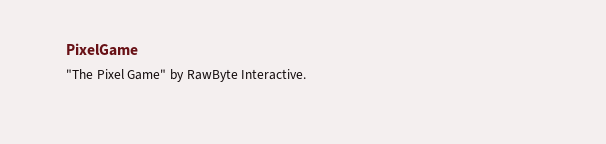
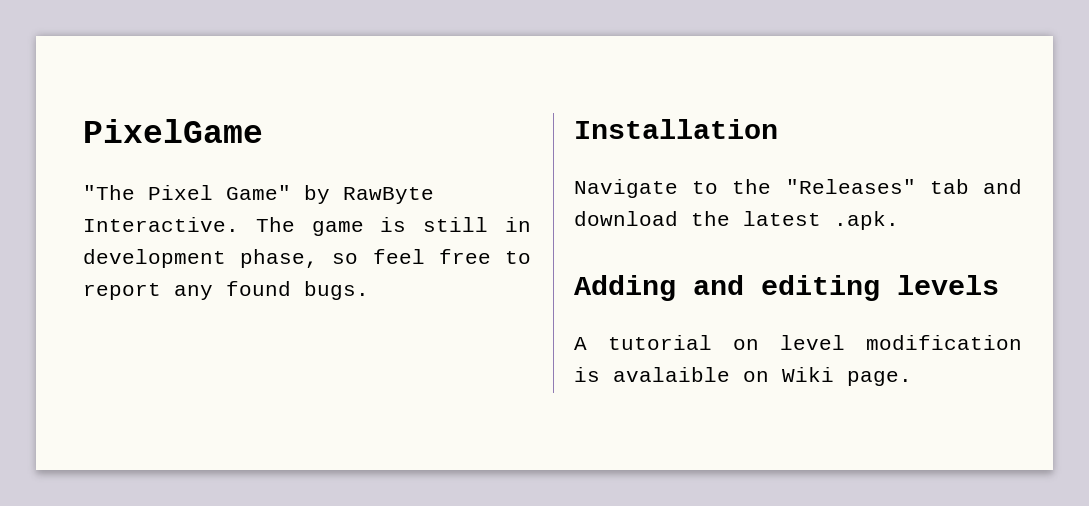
+ The game is still in development phase, so feel free to report any found bugs.
+ Installation
+ Navigate to the "Releases" tab and download the latest .apk.
+ Adding and editing levels
+ A tutorial on level modification is avalaible on Wiki page.

